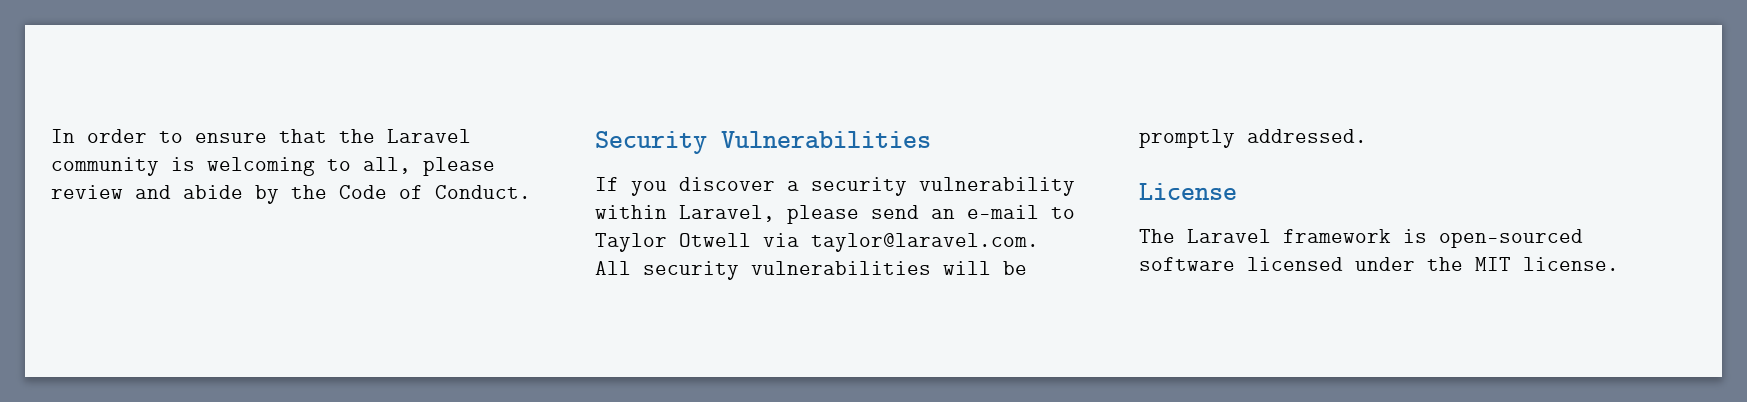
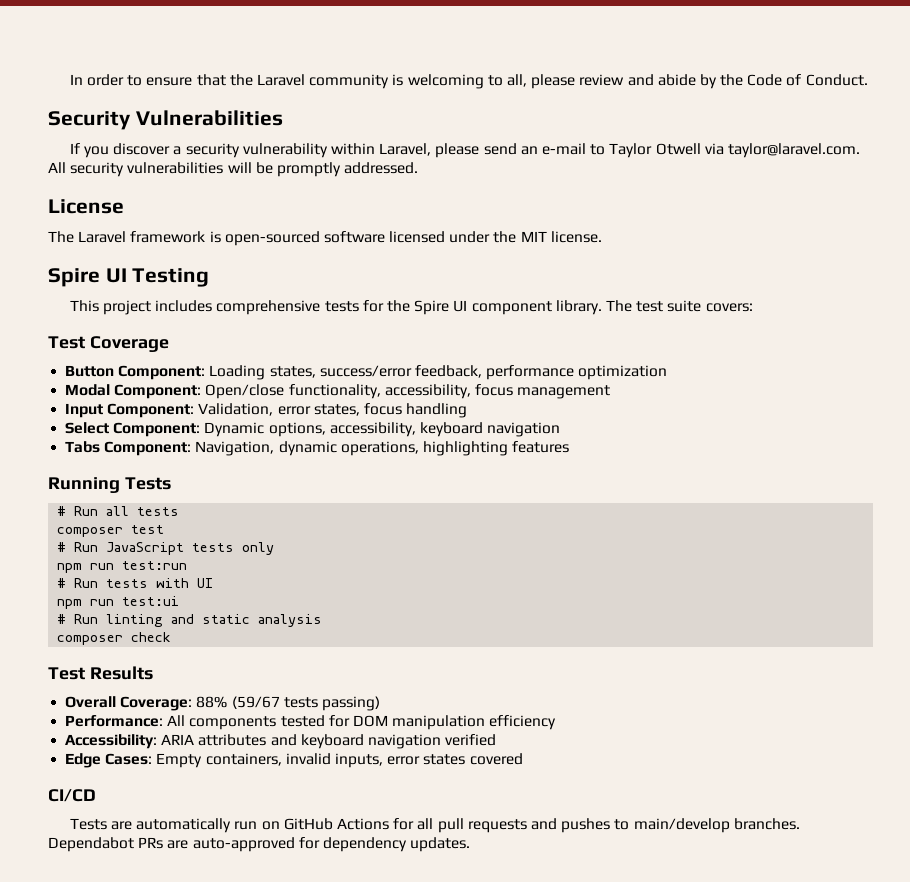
+ Spire UI Testing
+ This project includes comprehensive tests for the Spire UI component library. The test suite covers:
+ Test Coverage
+ Button Component: Loading states, success/error feedback, performance optimization
+ Modal Component: Open/close functionality, accessibility, focus management
+ Input Component: Validation, error states, focus handling
+ Select Component: Dynamic options, accessibility, keyboard navigation
+ Tabs Component: Navigation, dynamic operations, highlighting features
+ Running Tests
+ # Run all tests
+ composer test
+ # Run JavaScript tests only
+ npm run test:run
+ # Run tests with UI
+ npm run test:ui
+ # Run linting and static analysis
+ composer check
+ Test Results
+ Overall Coverage: 88% (59/67 tests passing)
+ Performance: All components tested for DOM manipulation efficiency
+ Accessibility: ARIA attributes and keyboard navigation verified
+ Edge Cases: Empty containers, invalid inputs, error states covered
+ CI/CD
+ Tests are automatically run on GitHub Actions for all pull requests and pushes to main/develop branches. Dependabot PRs are auto-approved for dependency updates.

